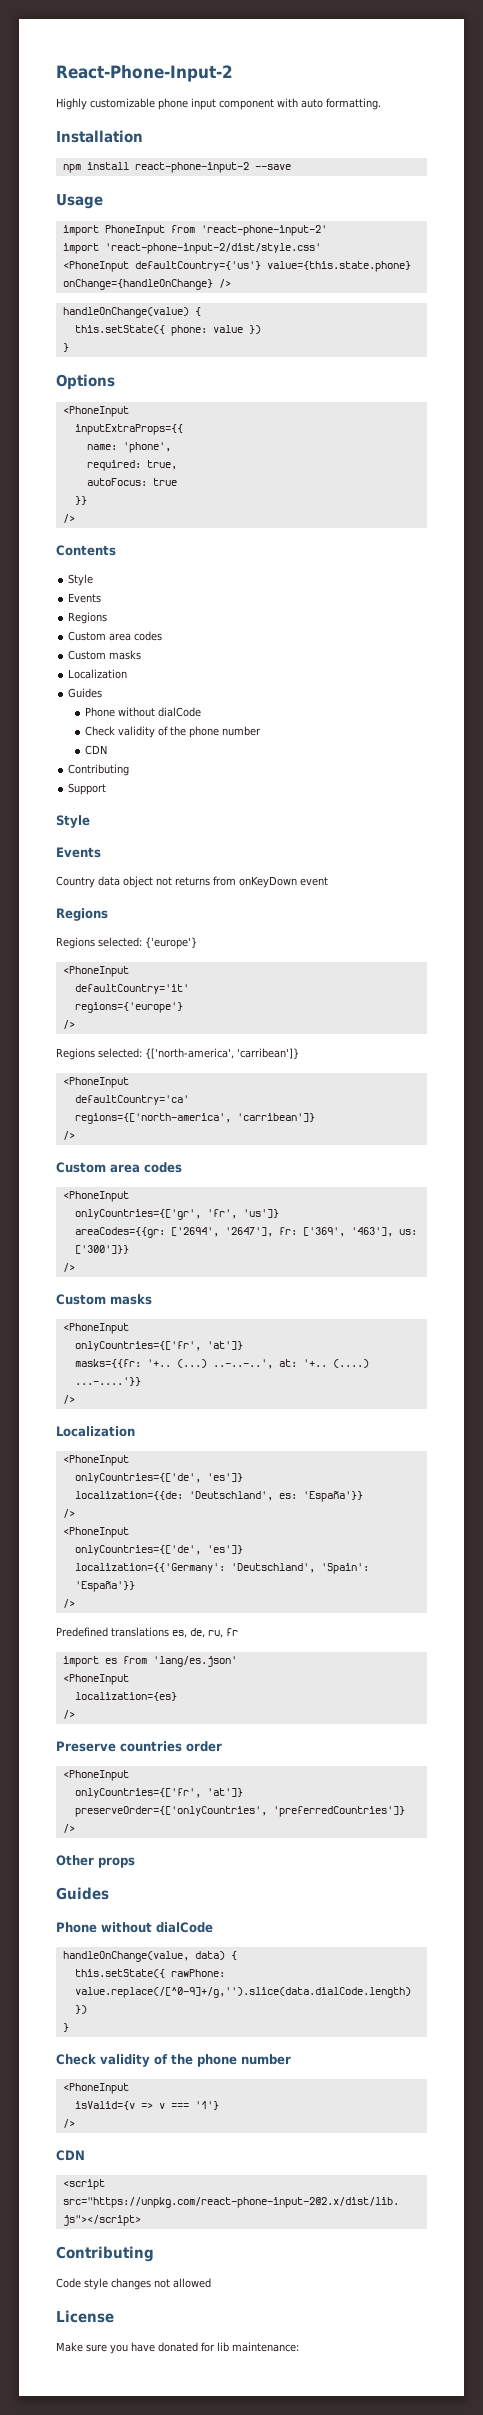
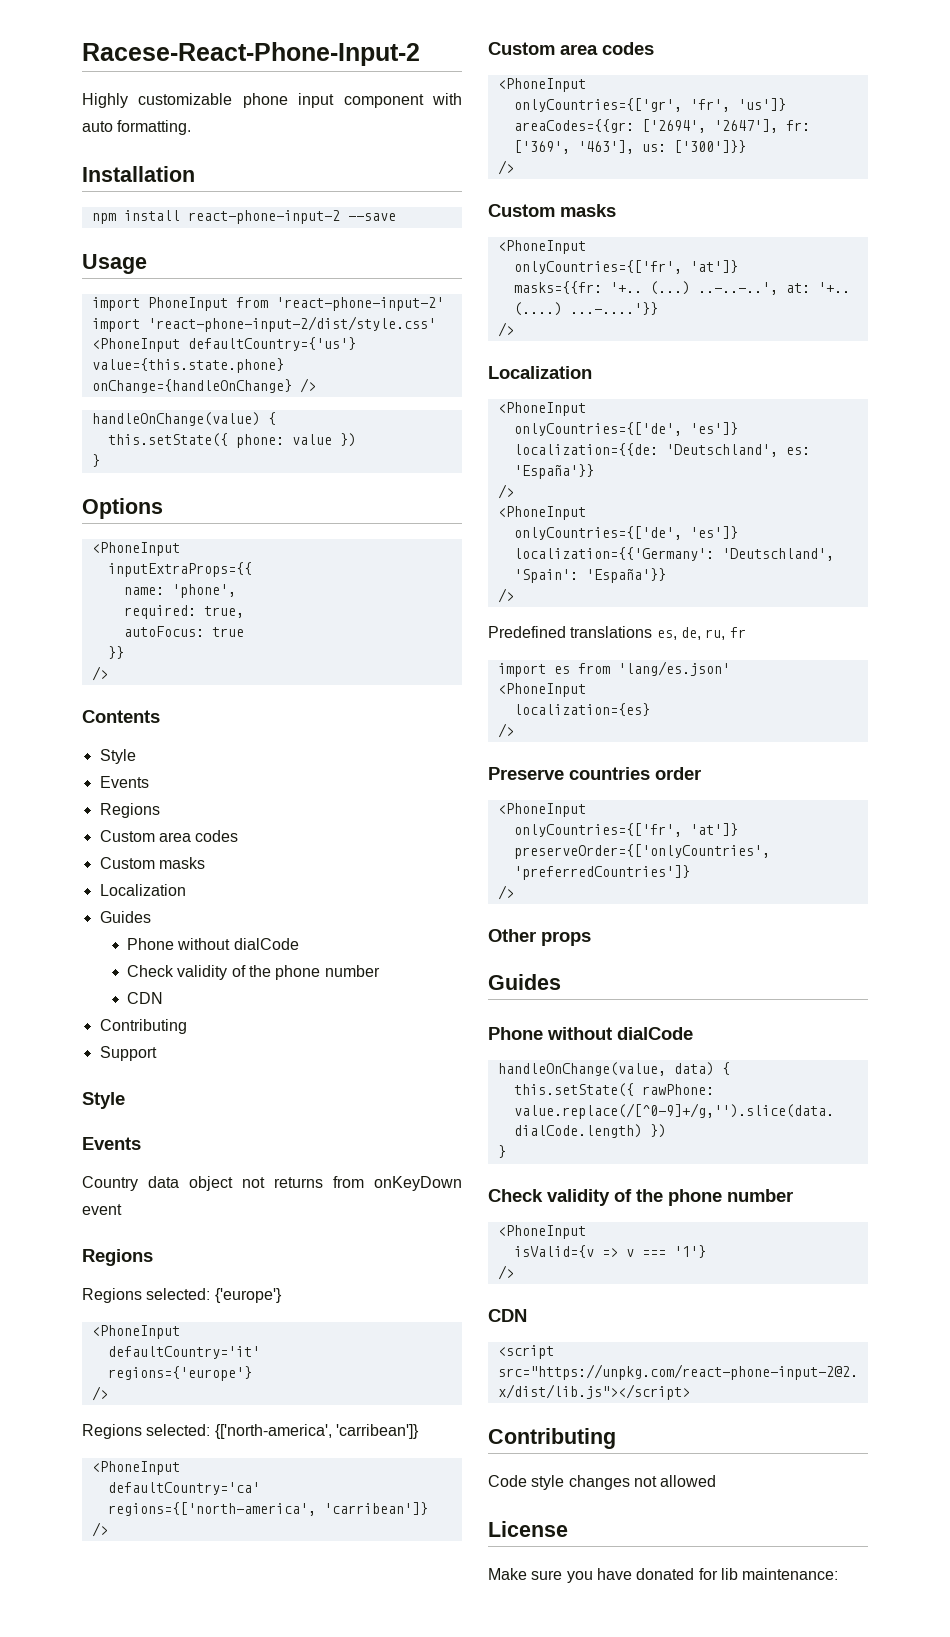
- React-Phone-Input-2
+ Racese-React-Phone-Input-2

